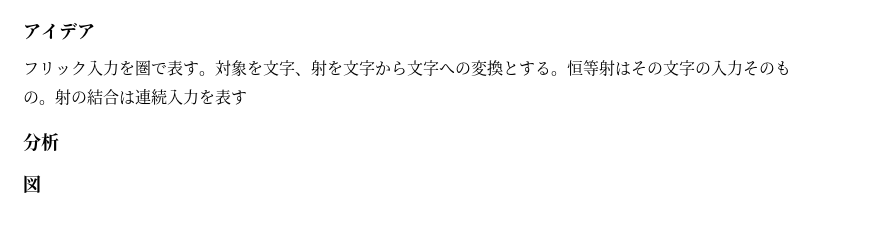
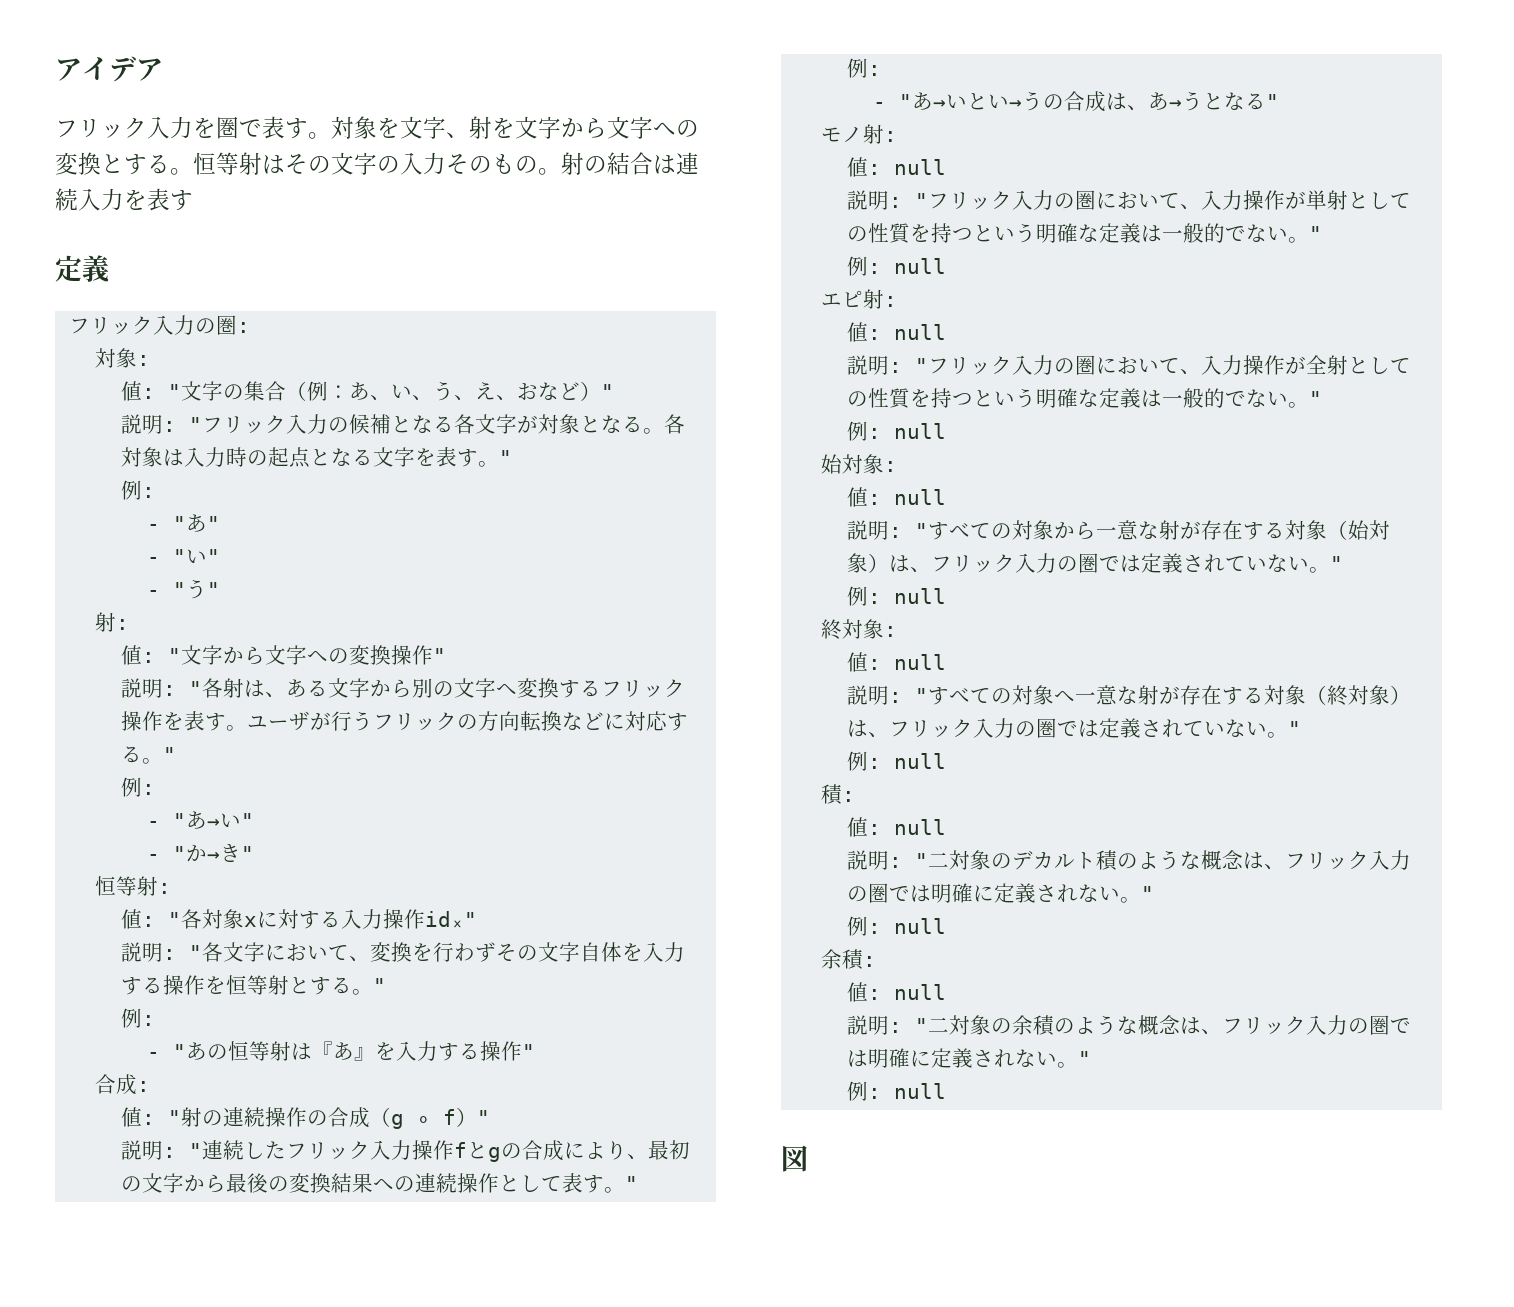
  射の結合は連続入力を表す
- 分析
+ 定義
+ フリック入力の圏:
+ 対象:
+ 値: "文字の集合（例：あ、い、う、え、おなど）"
+ 説明: "フリック入力の候補となる各文字が対象となる。各対象は入力時の起点となる文字を表す。"
+ 例:
+ - "あ"
+ - "い"
+ - "う"
+ 射:
+ 値: "文字から文字への変換操作"
+ 説明: "各射は、ある文字から別の文字へ変換するフリック操作を表す。ユーザが行うフリックの方向転換などに対応する。"
+ 例:
+ - "あ→い"
+ - "か→き"
+ 恒等射:
+ 値: "各対象xに対する入力操作idₓ"
+ 説明: "各文字において、変換を行わずその文字自体を入力する操作を恒等射とする。"
+ 例:
+ - "あの恒等射は『あ』を入力する操作"
+ 合成:
+ 値: "射の連続操作の合成（g ∘ f）"
+ 説明: "連続したフリック入力操作fとgの合成により、最初の文字から最後の変換結果への連続操作として表す。"
+ 例:
+ - "あ→いとい→うの合成は、あ→うとなる"
+ モノ射:
+ 値: null
+ 説明: "フリック入力の圏において、入力操作が単射としての性質を持つという明確な定義は一般的でない。"
+ 例: null
+ エピ射:
+ 値: null
+ 説明: "フリック入力の圏において、入力操作が全射としての性質を持つという明確な定義は一般的でない。"
+ 例: null
+ 始対象:
+ 値: null
+ 説明: "すべての対象から一意な射が存在する対象（始対象）は、フリック入力の圏では定義されていない。"
+ 例: null
+ 終対象:
+ 値: null
+ 説明: "すべての対象へ一意な射が存在する対象（終対象）は、フリック入力の圏では定義されていない。"
+ 例: null
+ 積:
+ 値: null
+ 説明: "二対象のデカルト積のような概念は、フリック入力の圏では明確に定義されない。"
+ 例: null
+ 余積:
+ 値: null
+ 説明: "二対象の余積のような概念は、フリック入力の圏では明確に定義されない。"
+ 例: null

